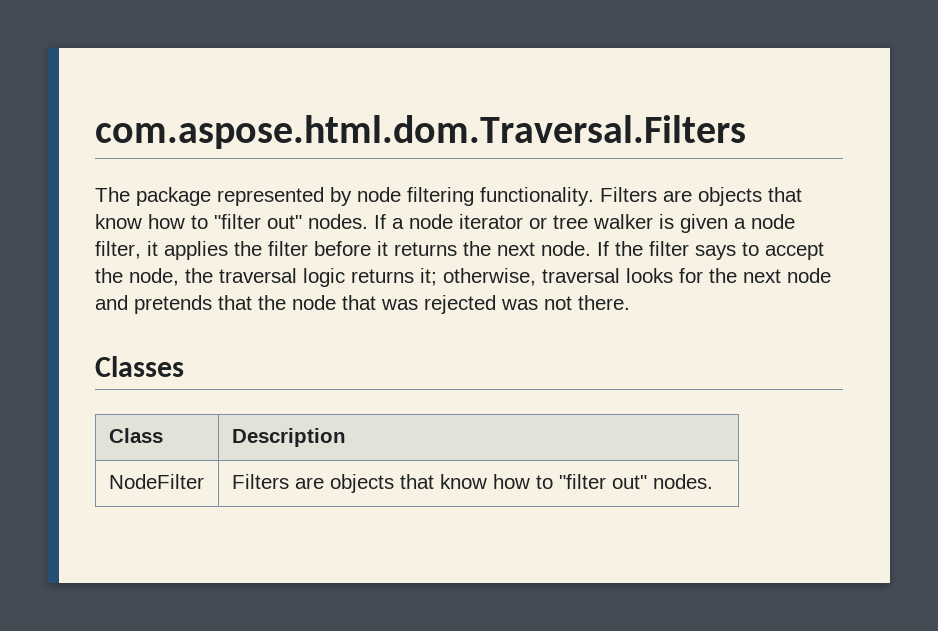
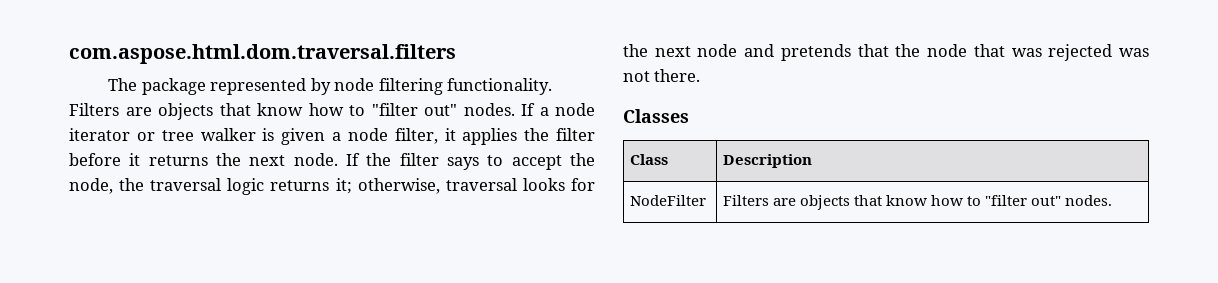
- com.aspose.html.dom.Traversal.Filters
+ com.aspose.html.dom.traversal.filters

